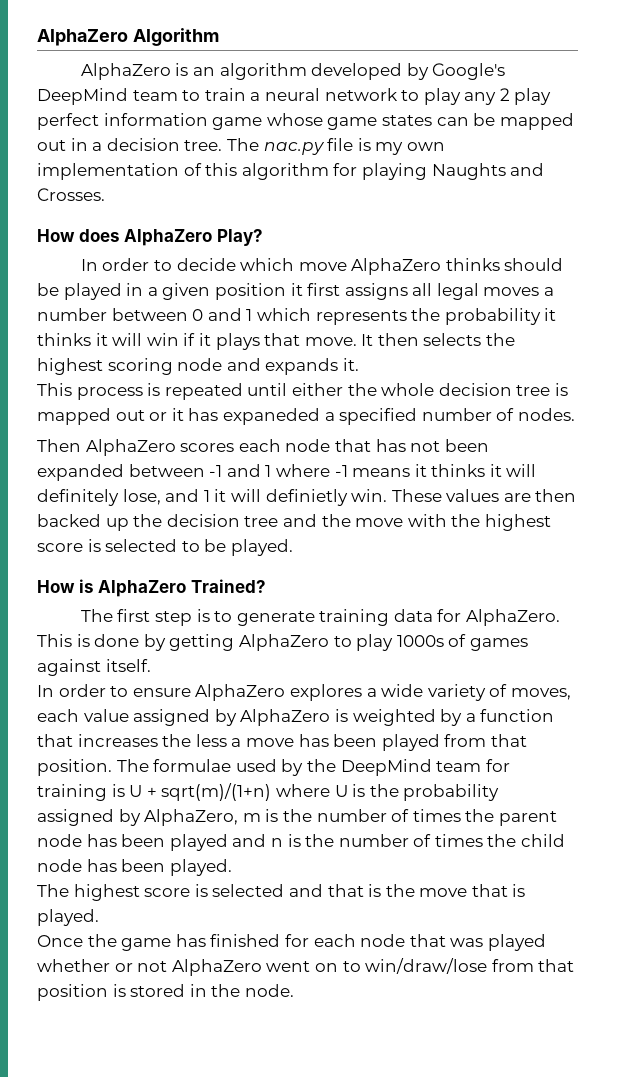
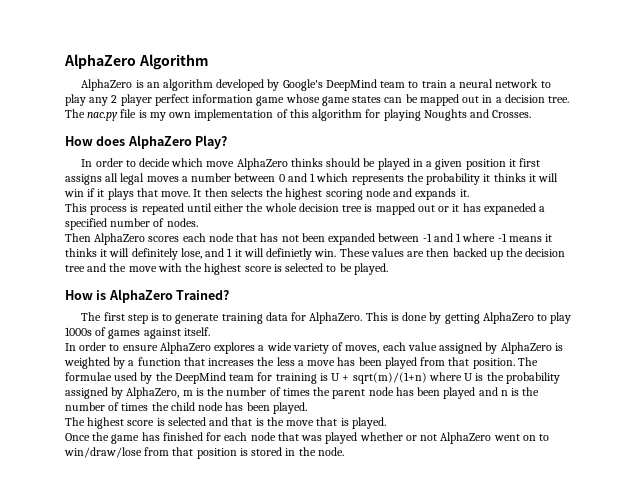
- AlphaZero is an algorithm developed by Google's DeepMind team to train a neural network to play any 2 play perfect information game whose game states can be mapped out in a decision tree.
+ AlphaZero is an algorithm developed by Google's DeepMind team to train a neural network to play any 2 player perfect information game whose game states can be mapped out in a decision tree.
- The nac.py file is my own implementation of this algorithm for playing Naughts and Crosses.
+ The nac.py file is my own implementation of this algorithm for playing Noughts and Crosses.

